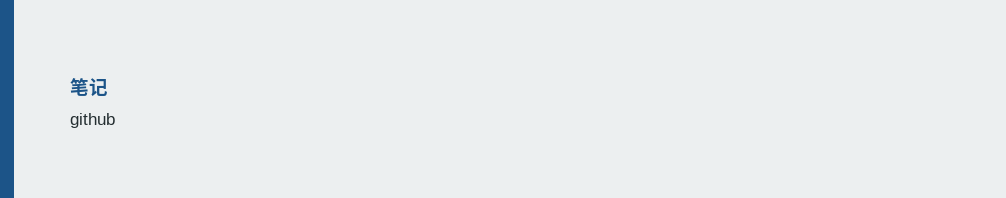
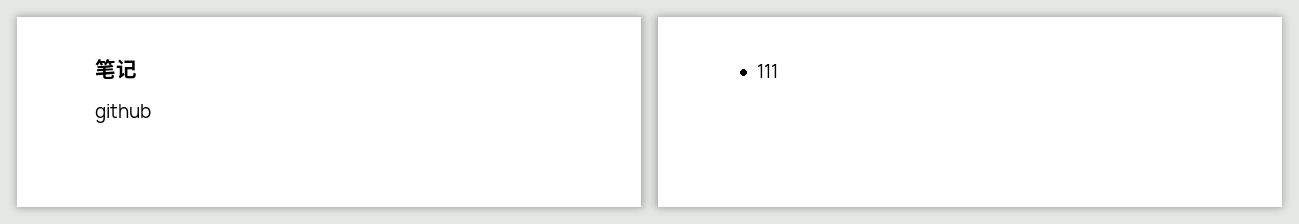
+ 111

